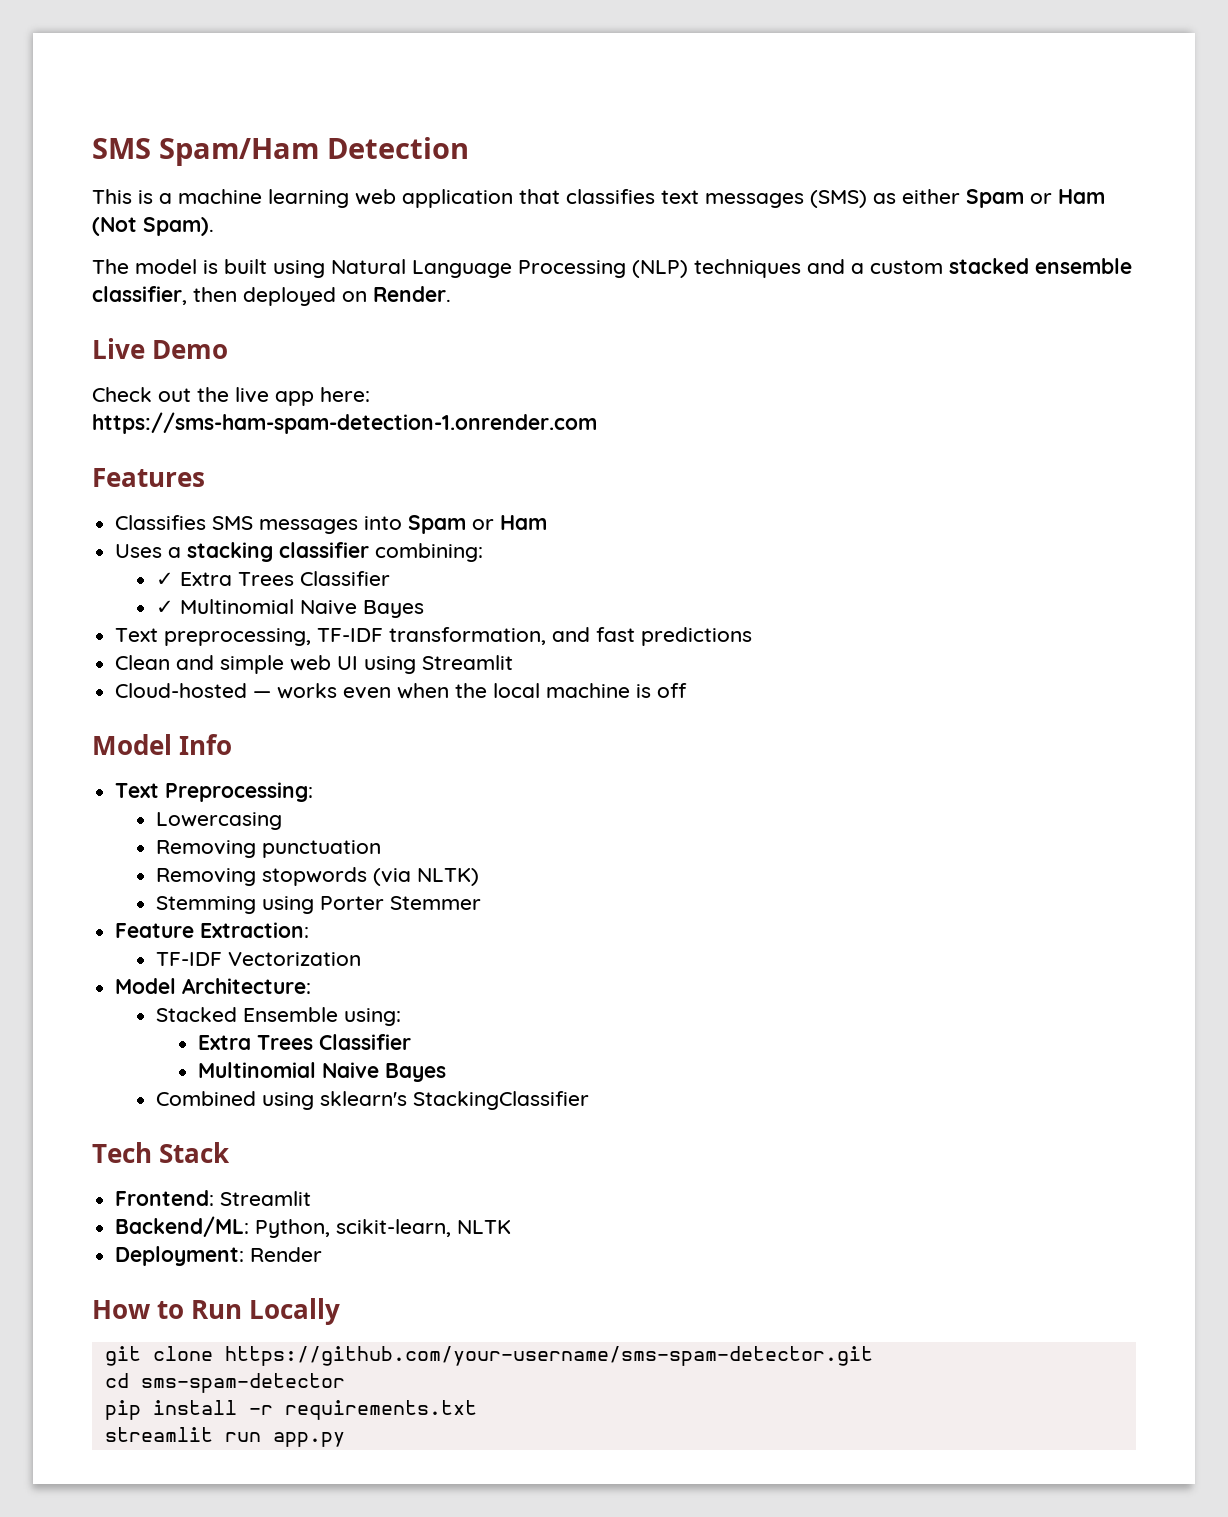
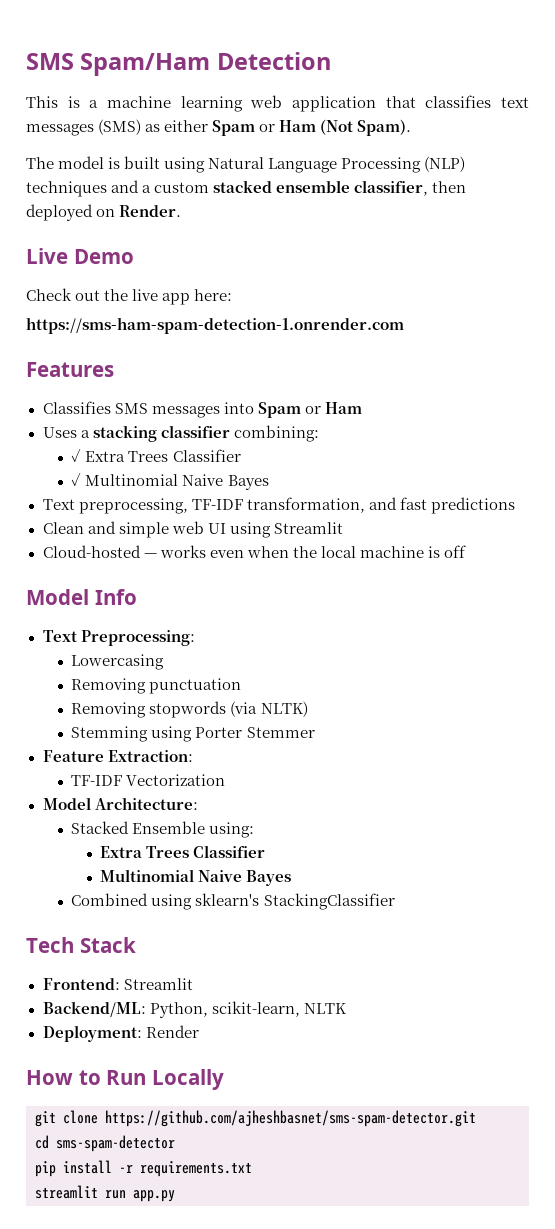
- git clone https://github.com/your-username/sms-spam-detector.git
+ git clone https://github.com/ajheshbasnet/sms-spam-detector.git

